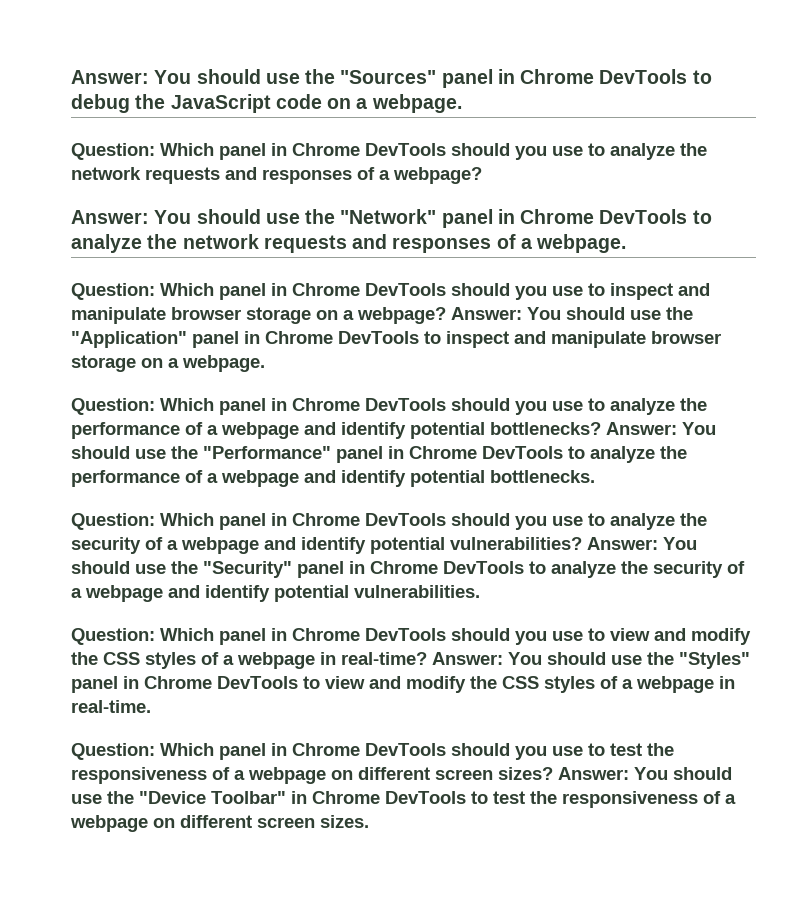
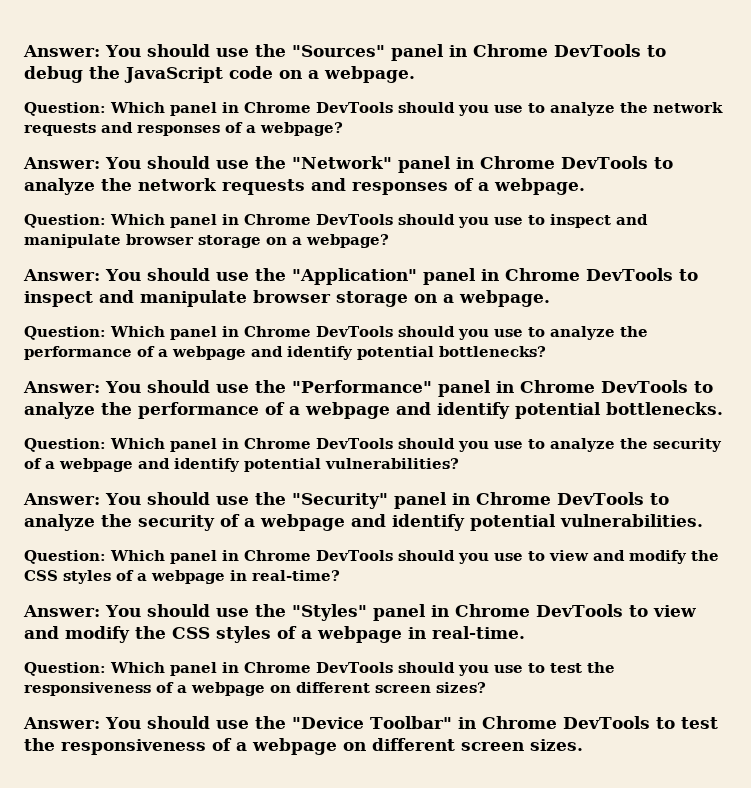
- Question: Which panel in Chrome DevTools should you use to inspect and manipulate browser storage on a webpage? Answer: You should use the "Application" panel in Chrome DevTools to inspect and manipulate browser storage on a webpage.
+ Question: Which panel in Chrome DevTools should you use to inspect and manipulate browser storage on a webpage?
+ Answer: You should use the "Application" panel in Chrome DevTools to inspect and manipulate browser storage on a webpage.
- Question: Which panel in Chrome DevTools should you use to analyze the performance of a webpage and identify potential bottlenecks? Answer: You should use the "Performance" panel in Chrome DevTools to analyze the performance of a webpage and identify potential bottlenecks.
+ Question: Which panel in Chrome DevTools should you use to analyze the performance of a webpage and identify potential bottlenecks?
+ Answer: You should use the "Performance" panel in Chrome DevTools to analyze the performance of a webpage and identify potential bottlenecks.
- Question: Which panel in Chrome DevTools should you use to analyze the security of a webpage and identify potential vulnerabilities? Answer: You should use the "Security" panel in Chrome DevTools to analyze the security of a webpage and identify potential vulnerabilities.
+ Question: Which panel in Chrome DevTools should you use to analyze the security of a webpage and identify potential vulnerabilities?
+ Answer: You should use the "Security" panel in Chrome DevTools to analyze the security of a webpage and identify potential vulnerabilities.
- Question: Which panel in Chrome DevTools should you use to view and modify the CSS styles of a webpage in real-time? Answer: You should use the "Styles" panel in Chrome DevTools to view and modify the CSS styles of a webpage in real-time.
+ Question: Which panel in Chrome DevTools should you use to view and modify the CSS styles of a webpage in real-time?
+ Answer: You should use the "Styles" panel in Chrome DevTools to view and modify the CSS styles of a webpage in real-time.
- Question: Which panel in Chrome DevTools should you use to test the responsiveness of a webpage on different screen sizes? Answer: You should use the "Device Toolbar" in Chrome DevTools to test the responsiveness of a webpage on different screen sizes.
+ Question: Which panel in Chrome DevTools should you use to test the responsiveness of a webpage on different screen sizes?
+ Answer: You should use the "Device Toolbar" in Chrome DevTools to test the responsiveness of a webpage on different screen sizes.

